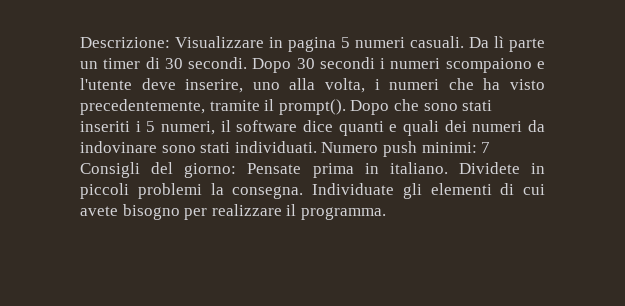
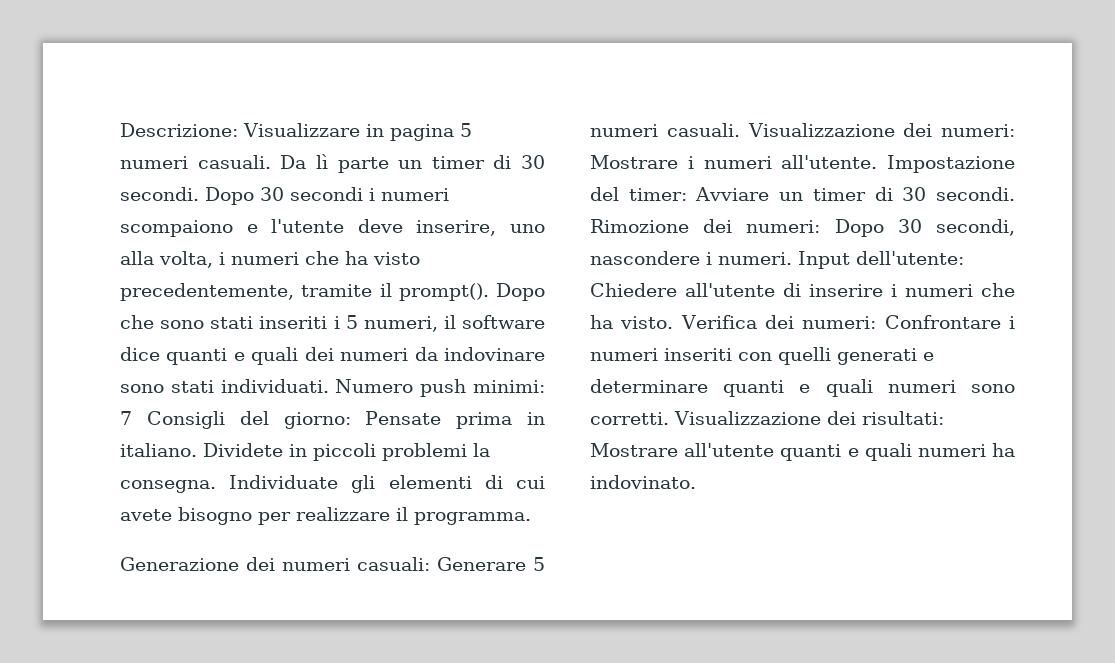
+ Generazione dei numeri casuali: Generare 5 numeri casuali. Visualizzazione dei numeri: Mostrare i numeri all'utente. Impostazione del timer: Avviare un timer di 30 secondi. Rimozione dei numeri: Dopo 30 secondi, nascondere i numeri. Input dell'utente: Chiedere all'utente di inserire i numeri che ha visto. Verifica dei numeri: Confrontare i numeri inseriti con quelli generati e determinare quanti e quali numeri sono corretti. Visualizzazione dei risultati: Mostrare all'utente quanti e quali numeri ha indovinato.

